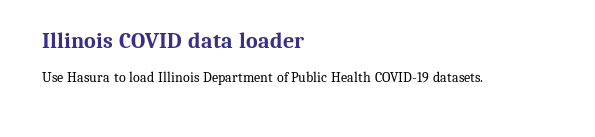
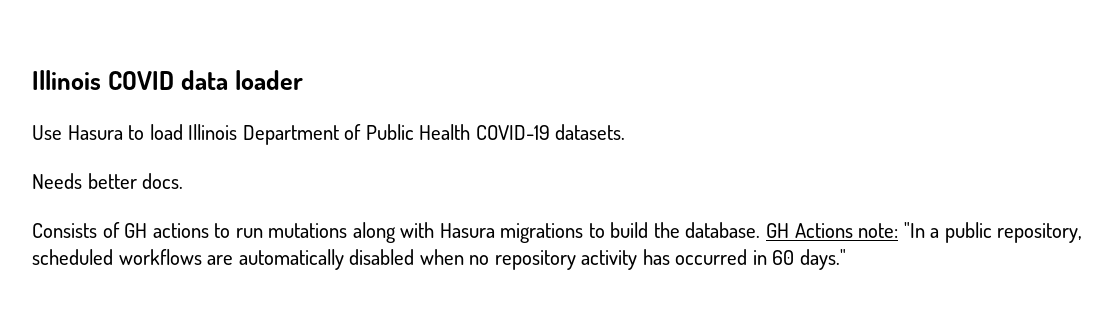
+ Needs better docs.
+ Consists of GH actions to run mutations along with Hasura migrations to build the database. GH Actions note: "In a public repository, scheduled workflows are automatically disabled when no repository activity has occurred in 60 days."

